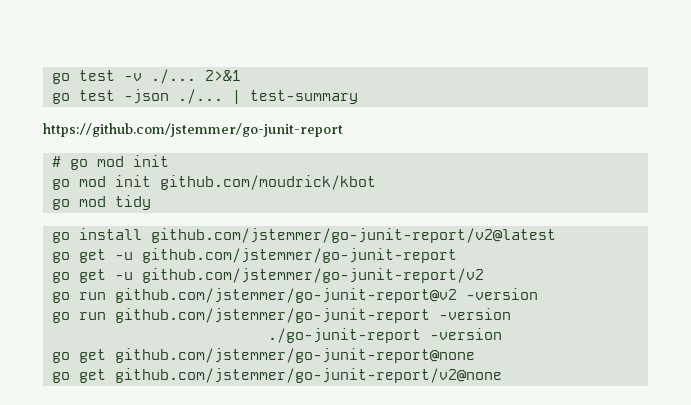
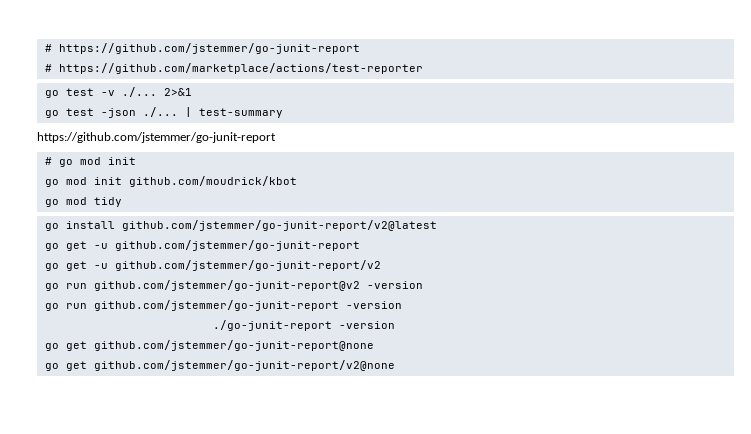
+ # https://github.com/jstemmer/go-junit-report
+ # https://github.com/marketplace/actions/test-reporter

